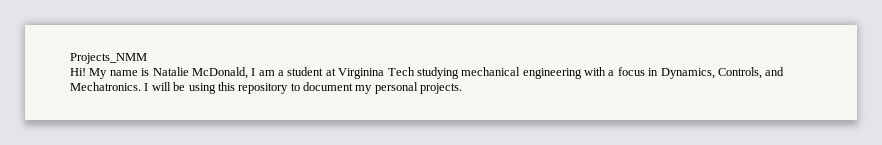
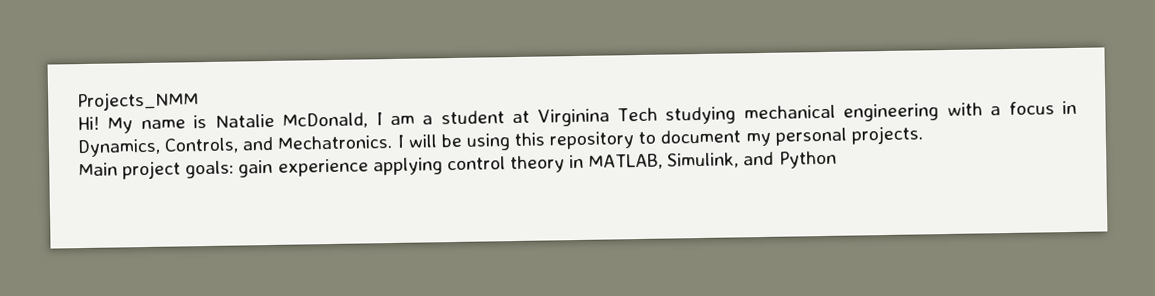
+ Main project goals: gain experience applying control theory in MATLAB, Simulink, and Python

